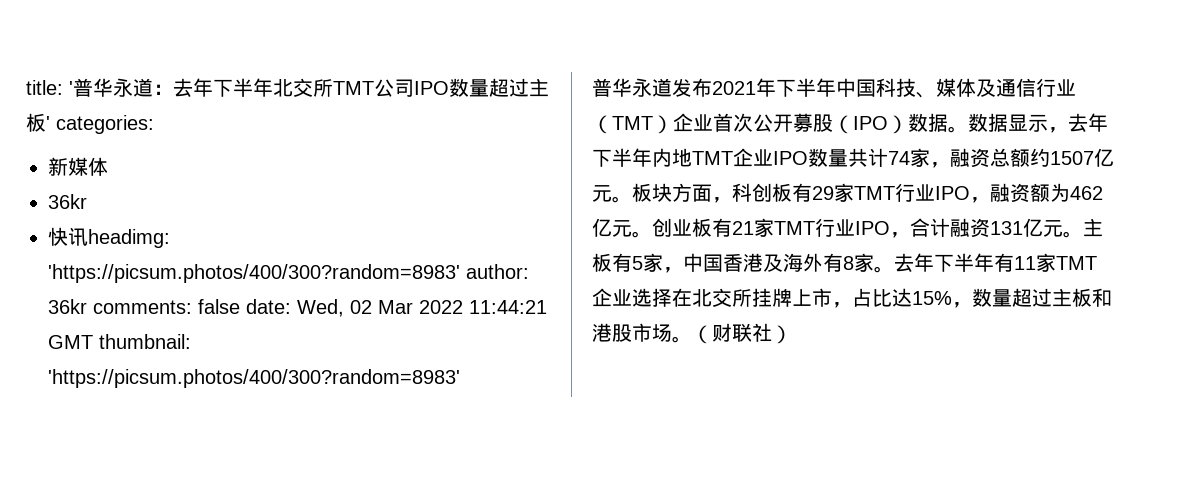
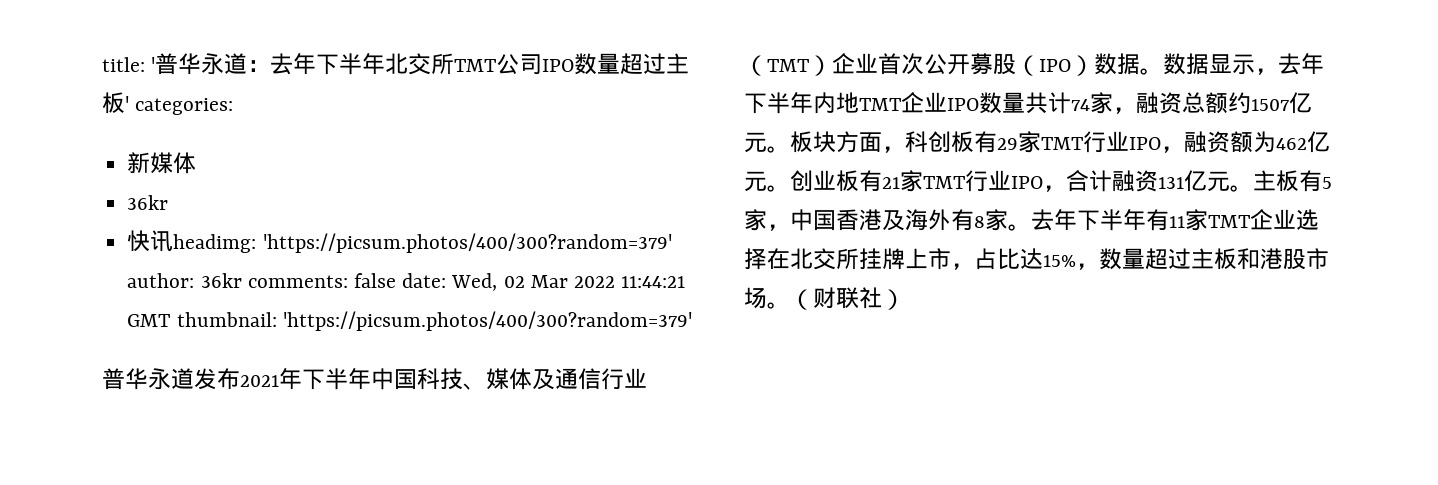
- 快讯headimg: 'https://picsum.photos/400/300?random=8983' author: 36kr comments: false date: Wed, 02 Mar 2022 11:44:21 GMT thumbnail: 'https://picsum.photos/400/300?random=8983'
+ 快讯headimg: 'https://picsum.photos/400/300?random=379' author: 36kr comments: false date: Wed, 02 Mar 2022 11:44:21 GMT thumbnail: 'https://picsum.photos/400/300?random=379'

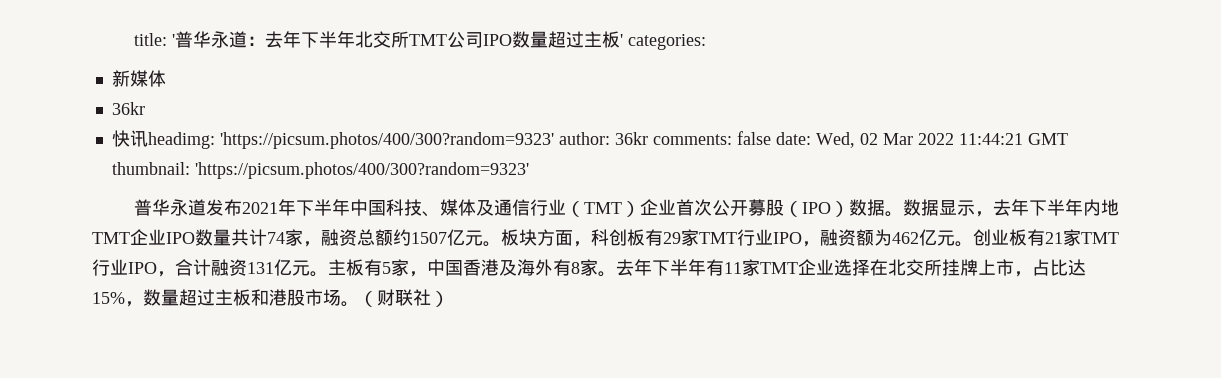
- 快讯headimg: 'https://picsum.photos/400/300?random=379' author: 36kr comments: false date: Wed, 02 Mar 2022 11:44:21 GMT thumbnail: 'https://picsum.photos/400/300?random=379'
+ 快讯headimg: 'https://picsum.photos/400/300?random=9323' author: 36kr comments: false date: Wed, 02 Mar 2022 11:44:21 GMT thumbnail: 'https://picsum.photos/400/300?random=9323'

